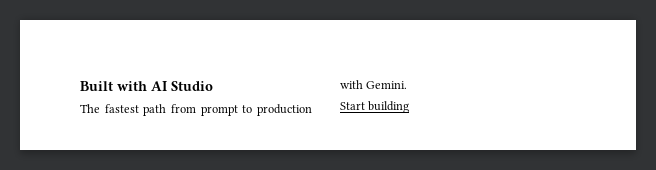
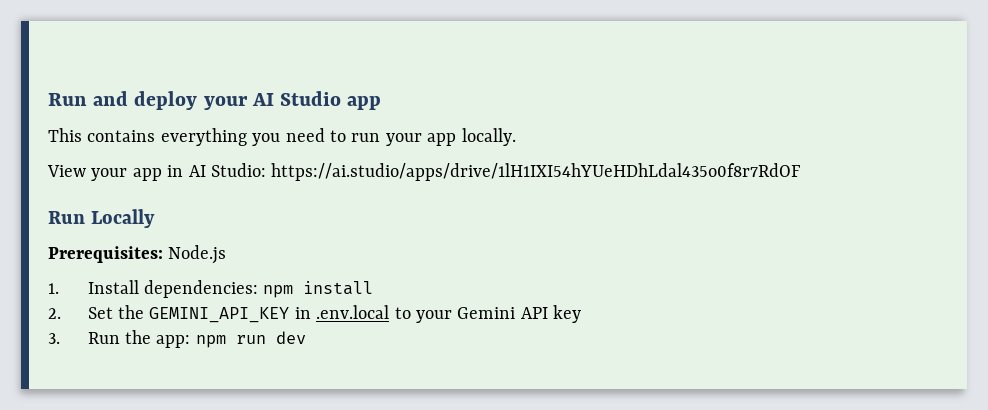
- Built with AI Studio
- The fastest path from prompt to production with Gemini.
- Start building
+ Run and deploy your AI Studio app
+ This contains everything you need to run your app locally.
+ View your app in AI Studio: https://ai.studio/apps/drive/1lH1IXI54hYUeHDhLdal435o0f8r7RdOF
+ Run Locally
+ Prerequisites: Node.js
+ 1. Install dependencies: npm install
+ 2. Set the GEMINI_API_KEY in .env.local to your Gemini API key
+ 3. Run the app: npm run dev

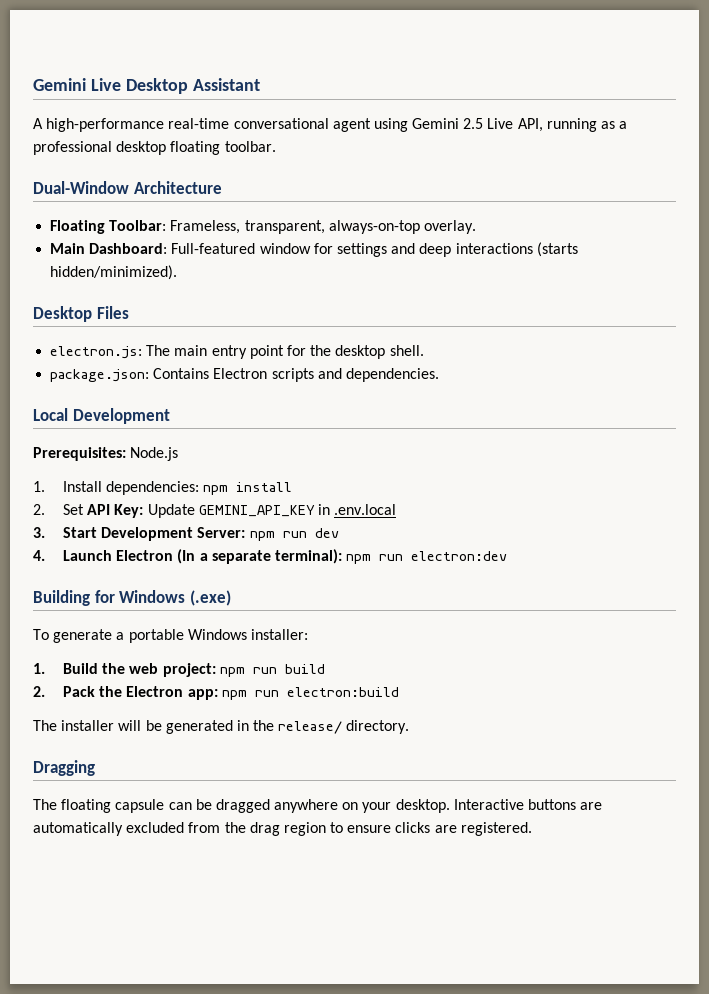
- Run and deploy your AI Studio app
- This contains everything you need to run your app locally.
- View your app in AI Studio: https://ai.studio/apps/drive/1lH1IXI54hYUeHDhLdal435o0f8r7RdOF
- Run Locally
+ Gemini Live Desktop Assistant
+ A high-performance real-time conversational agent using Gemini 2.5 Live API, running as a professional desktop floating toolbar.
+ Dual-Window Architecture
+ Floating Toolbar: Frameless, transparent, always-on-top overlay.
+ Main Dashboard: Full-featured window for settings and deep interactions (starts hidden/minimized).
+ Desktop Files
+ electron.js: The main entry point for the desktop shell.
+ package.json: Contains Electron scripts and dependencies.
+ Local Development
- 2. Set the GEMINI_API_KEY in .env.local to your Gemini API key
- 3. Run the app: npm run dev
+ 2. Set API Key: Update GEMINI_API_KEY in .env.local
+ 3. Start Development Server: npm run dev
+ 4. Launch Electron (In a separate terminal): npm run electron:dev
+ Building for Windows (.exe)
+ To generate a portable Windows installer:
+ 1. Build the web project: npm run build
+ 2. Pack the Electron app: npm run electron:build
+ The installer will be generated in the release/ directory.
+ Dragging
+ The floating capsule can be dragged anywhere on your desktop. Interactive buttons are automatically excluded from the drag region to ensure clicks are registered.

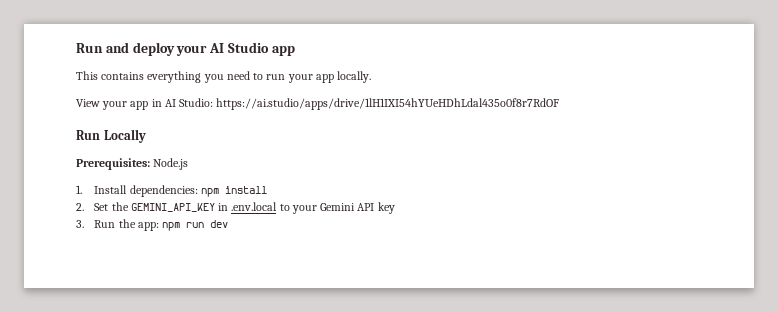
- Gemini Live Desktop Assistant
- A high-performance real-time conversational agent using Gemini 2.5 Live API, running as a professional desktop floating toolbar.
- Dual-Window Architecture
- Floating Toolbar: Frameless, transparent, always-on-top overlay.
- Main Dashboard: Full-featured window for settings and deep interactions (starts hidden/minimized).
- Desktop Files
- electron.js: The main entry point for the desktop shell.
- package.json: Contains Electron scripts and dependencies.
- Local Development
+ Run and deploy your AI Studio app
+ This contains everything you need to run your app locally.
+ View your app in AI Studio: https://ai.studio/apps/drive/1lH1IXI54hYUeHDhLdal435o0f8r7RdOF
+ Run Locally
- 2. Set API Key: Update GEMINI_API_KEY in .env.local
- 3. Start Development Server: npm run dev
- 4. Launch Electron (In a separate terminal): npm run electron:dev
- Building for Windows (.exe)
- To generate a portable Windows installer:
- 1. Build the web project: npm run build
- 2. Pack the Electron app: npm run electron:build
- The installer will be generated in the release/ directory.
- Dragging
- The floating capsule can be dragged anywhere on your desktop. Interactive buttons are automatically excluded from the drag region to ensure clicks are registered.
+ 2. Set the GEMINI_API_KEY in .env.local to your Gemini API key
+ 3. Run the app: npm run dev

